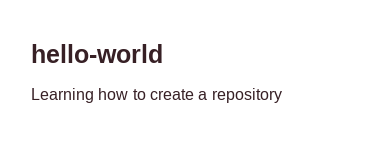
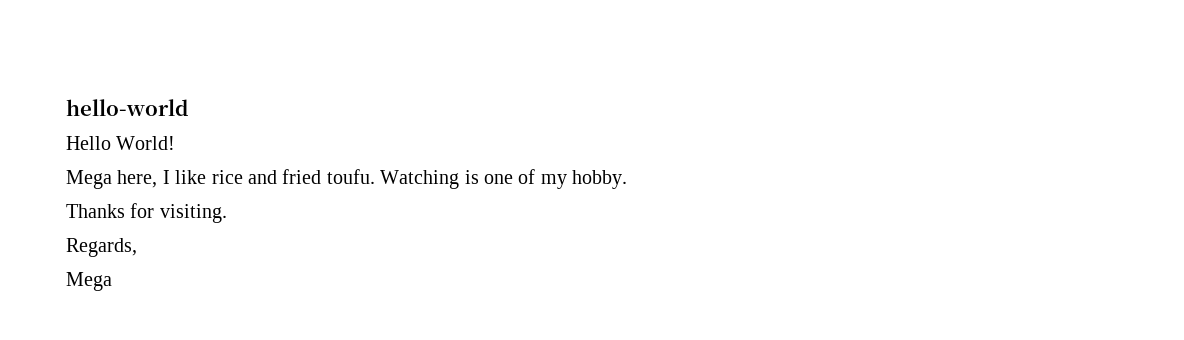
- Learning how to create a repository
+ Hello World!
+ Mega here, I like rice and fried toufu. Watching is one of my hobby.
+ Thanks for visiting.
+ Regards,
+ Mega

